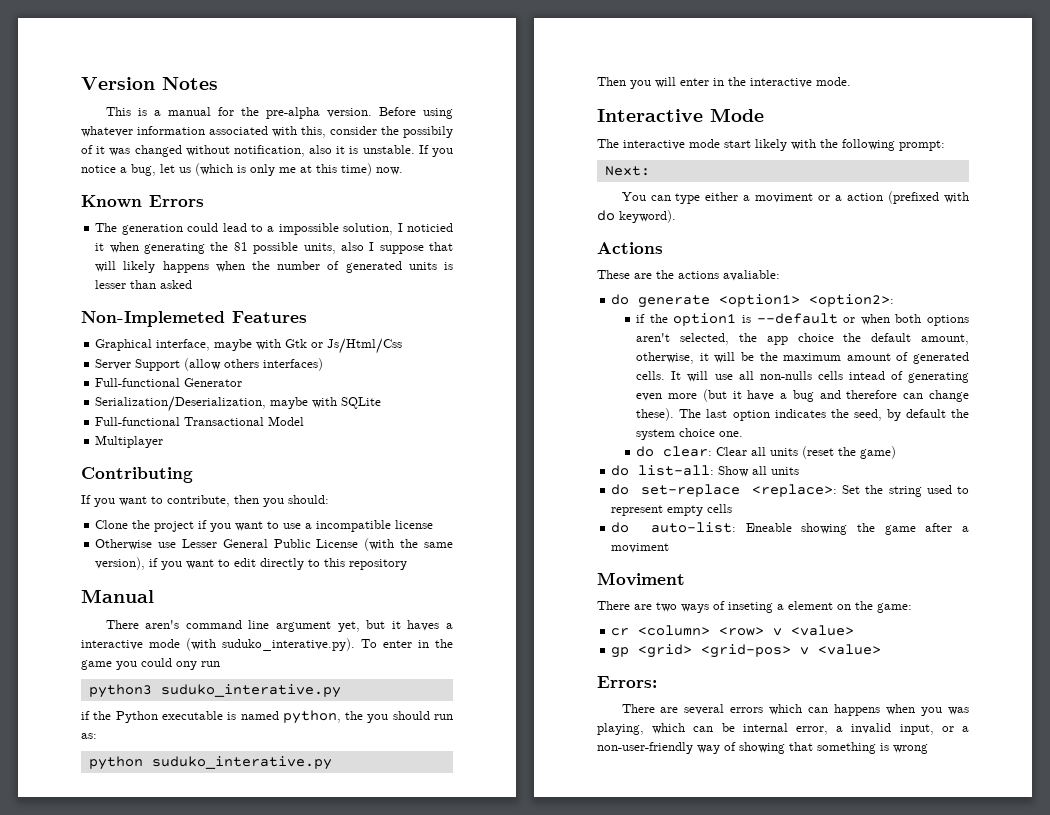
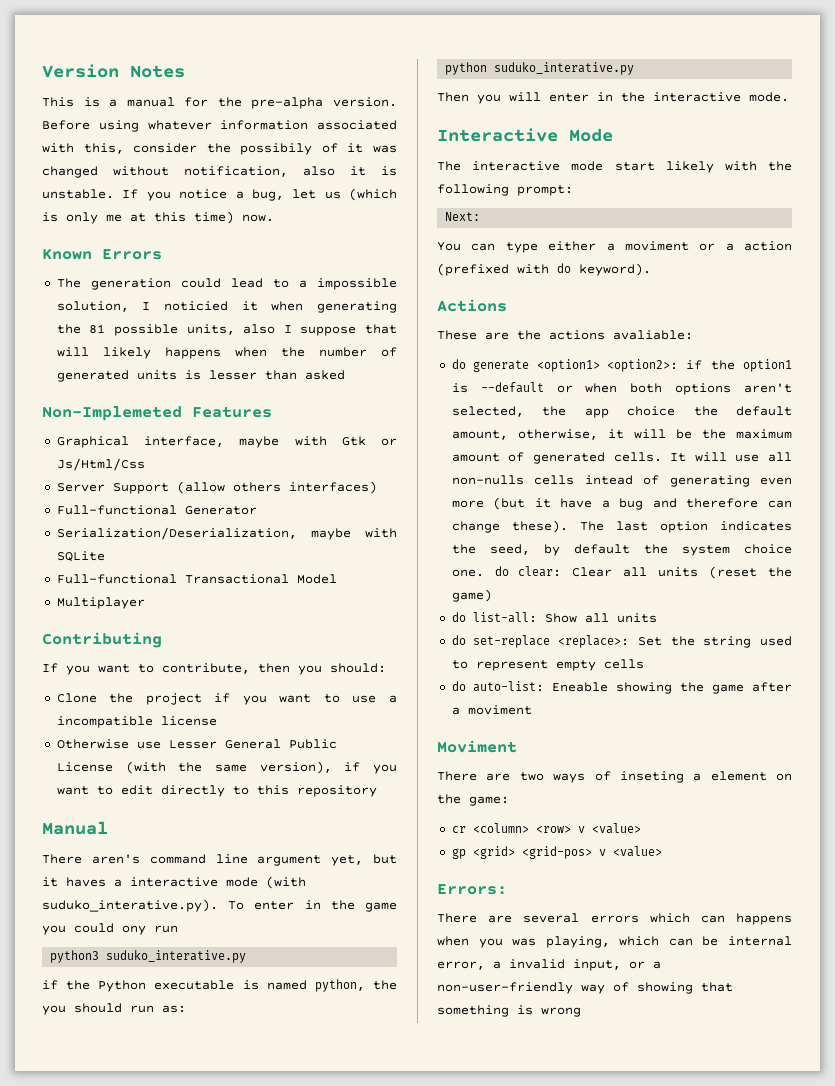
- do generate <option1> <option2>:
- if the option1 is --default or when both options aren't selected, the app choice the default amount, otherwise, it will be the maximum amount of generated cells.
+ do generate <option1> <option2>: if the option1 is --default or when both options aren't selected, the app choice the default amount, otherwise, it will be the maximum amount of generated cells.
- The last option indicates the seed, by default the system choice one.
- do clear: Clear all units (reset the game)
+ The last option indicates the seed, by default the system choice one. do clear: Clear all units (reset the game)

